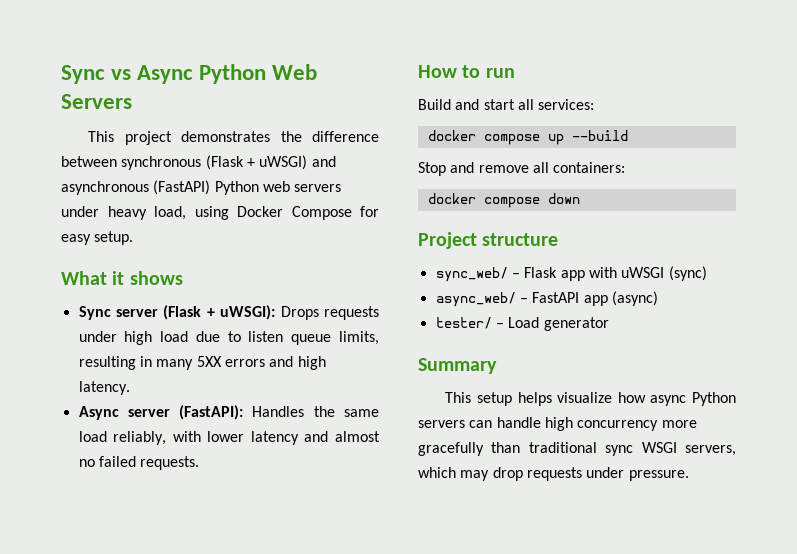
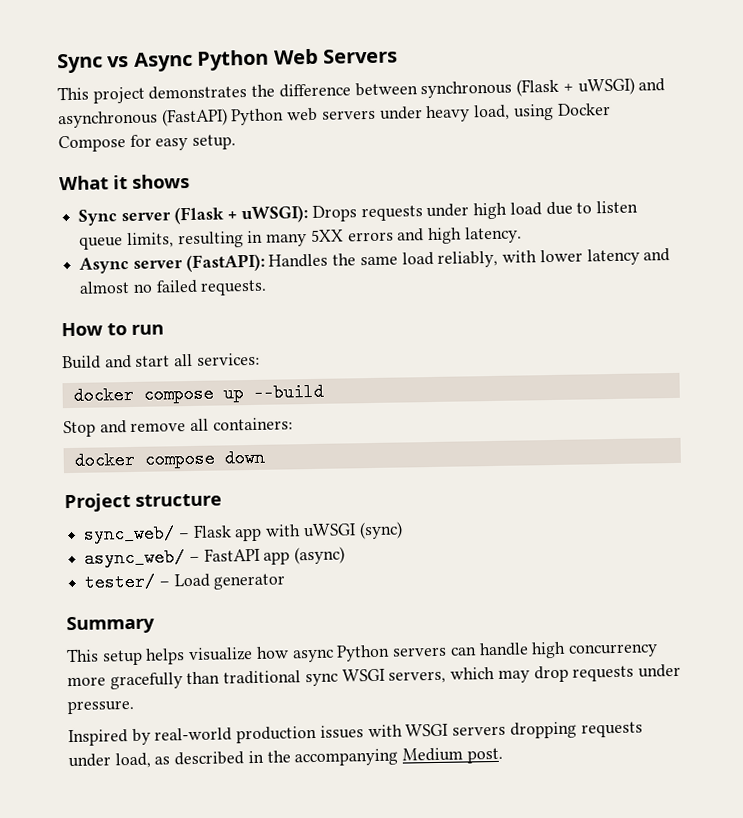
+ Inspired by real-world production issues with WSGI servers dropping requests under load, as described in the accompanying Medium post.

